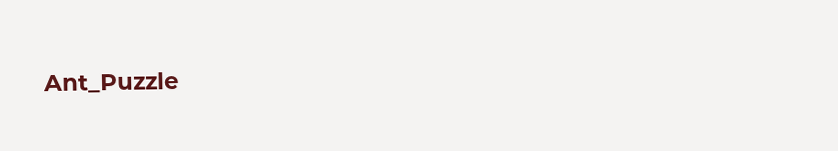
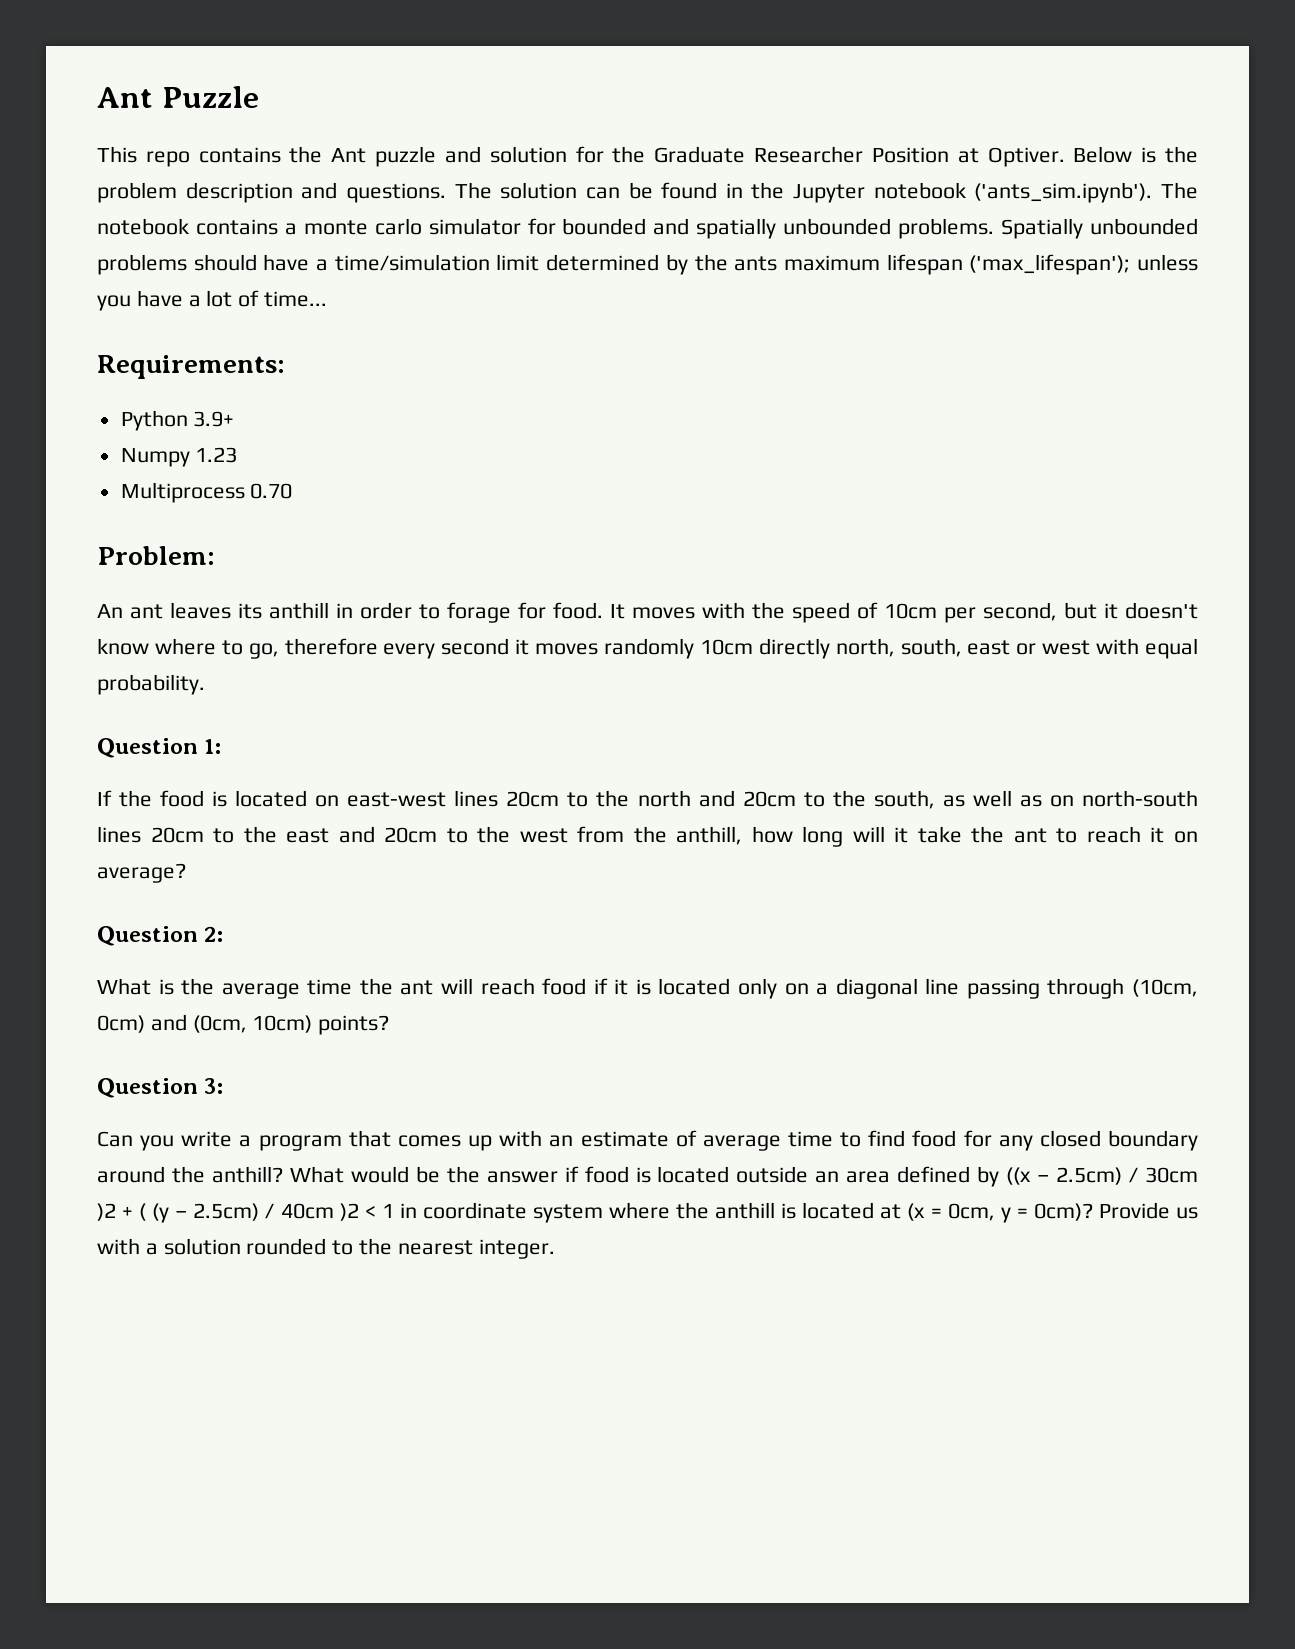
- Ant_Puzzle
+ Ant Puzzle
+ This repo contains the Ant puzzle and solution for the Graduate Researcher Position at Optiver. Below is the problem description and questions. The solution can be found in the Jupyter notebook ('ants_sim.ipynb'). The notebook contains a monte carlo simulator for bounded and spatially unbounded problems. Spatially unbounded problems should have a time/simulation limit determined by the ants maximum lifespan ('max_lifespan'); unless you have a lot of time...
+ Requirements:
+ Python 3.9+
+ Numpy 1.23
+ Multiprocess 0.70
+ Problem:
+ An ant leaves its anthill in order to forage for food. It moves with the speed of 10cm per second, but it doesn't know where to go, therefore every second it moves randomly 10cm directly north, south, east or west with equal probability.
+ Question 1:
+ If the food is located on east-west lines 20cm to the north and 20cm to the south, as well as on north-south lines 20cm to the east and 20cm to the west from the anthill, how long will it take the ant to reach it on average?
+ Question 2:
+ What is the average time the ant will reach food if it is located only on a diagonal line passing through (10cm, 0cm) and (0cm, 10cm) points?
+ Question 3:
+ Can you write a program that comes up with an estimate of average time to find food for any closed boundary around the anthill? What would be the answer if food is located outside an area defined by ((x – 2.5cm) / 30cm )2 + ( (y – 2.5cm) / 40cm )2 < 1 in coordinate system where the anthill is located at (x = 0cm, y = 0cm)? Provide us with a solution rounded to the nearest integer.

